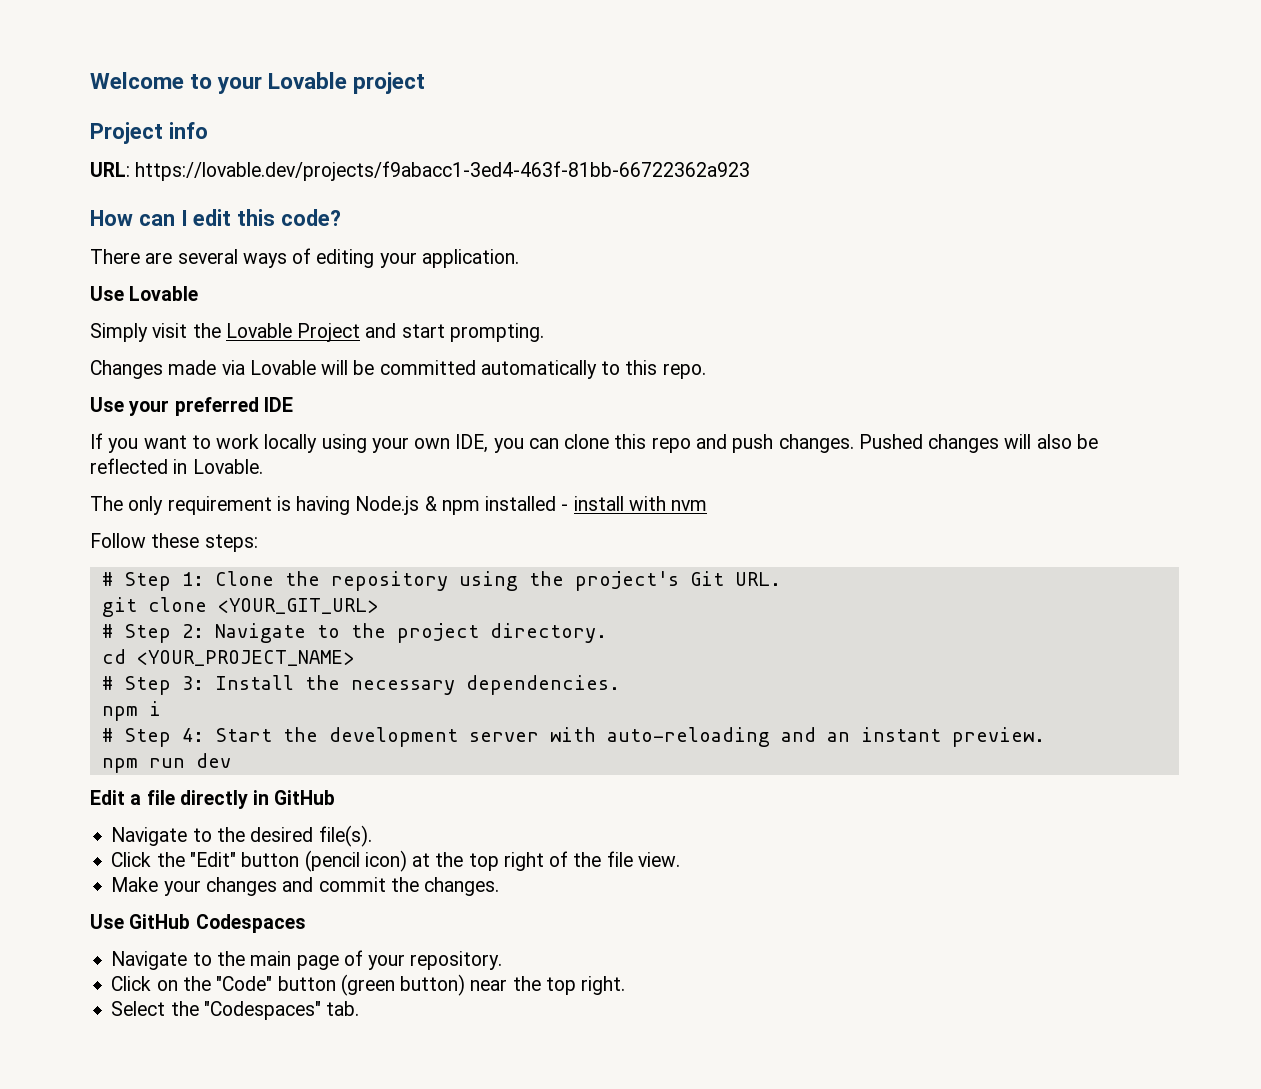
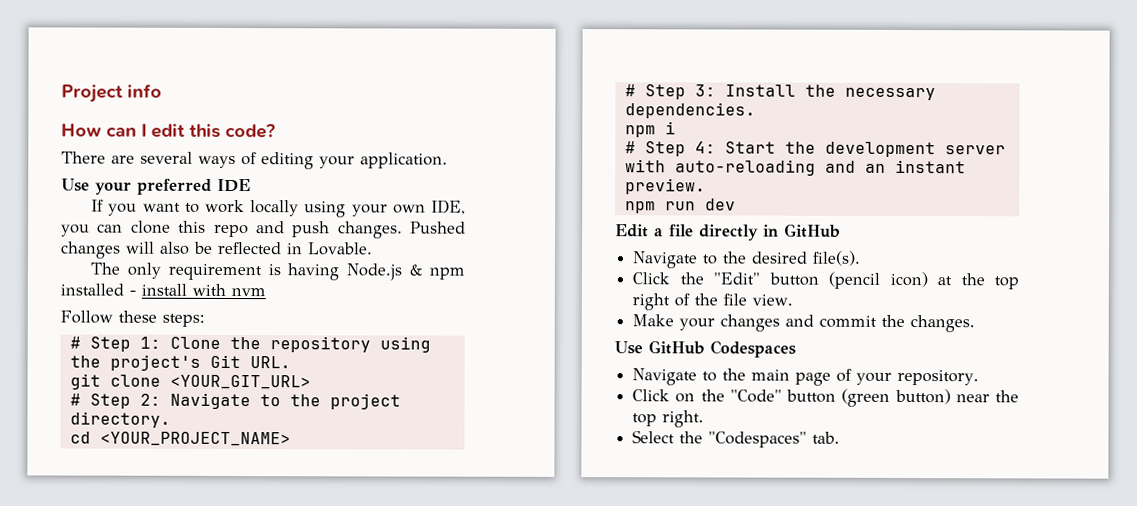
- Welcome to your Lovable project
- URL: https://lovable.dev/projects/f9abacc1-3ed4-463f-81bb-66722362a923
- Use Lovable
- Simply visit the Lovable Project and start prompting.
- Changes made via Lovable will be committed automatically to this repo.

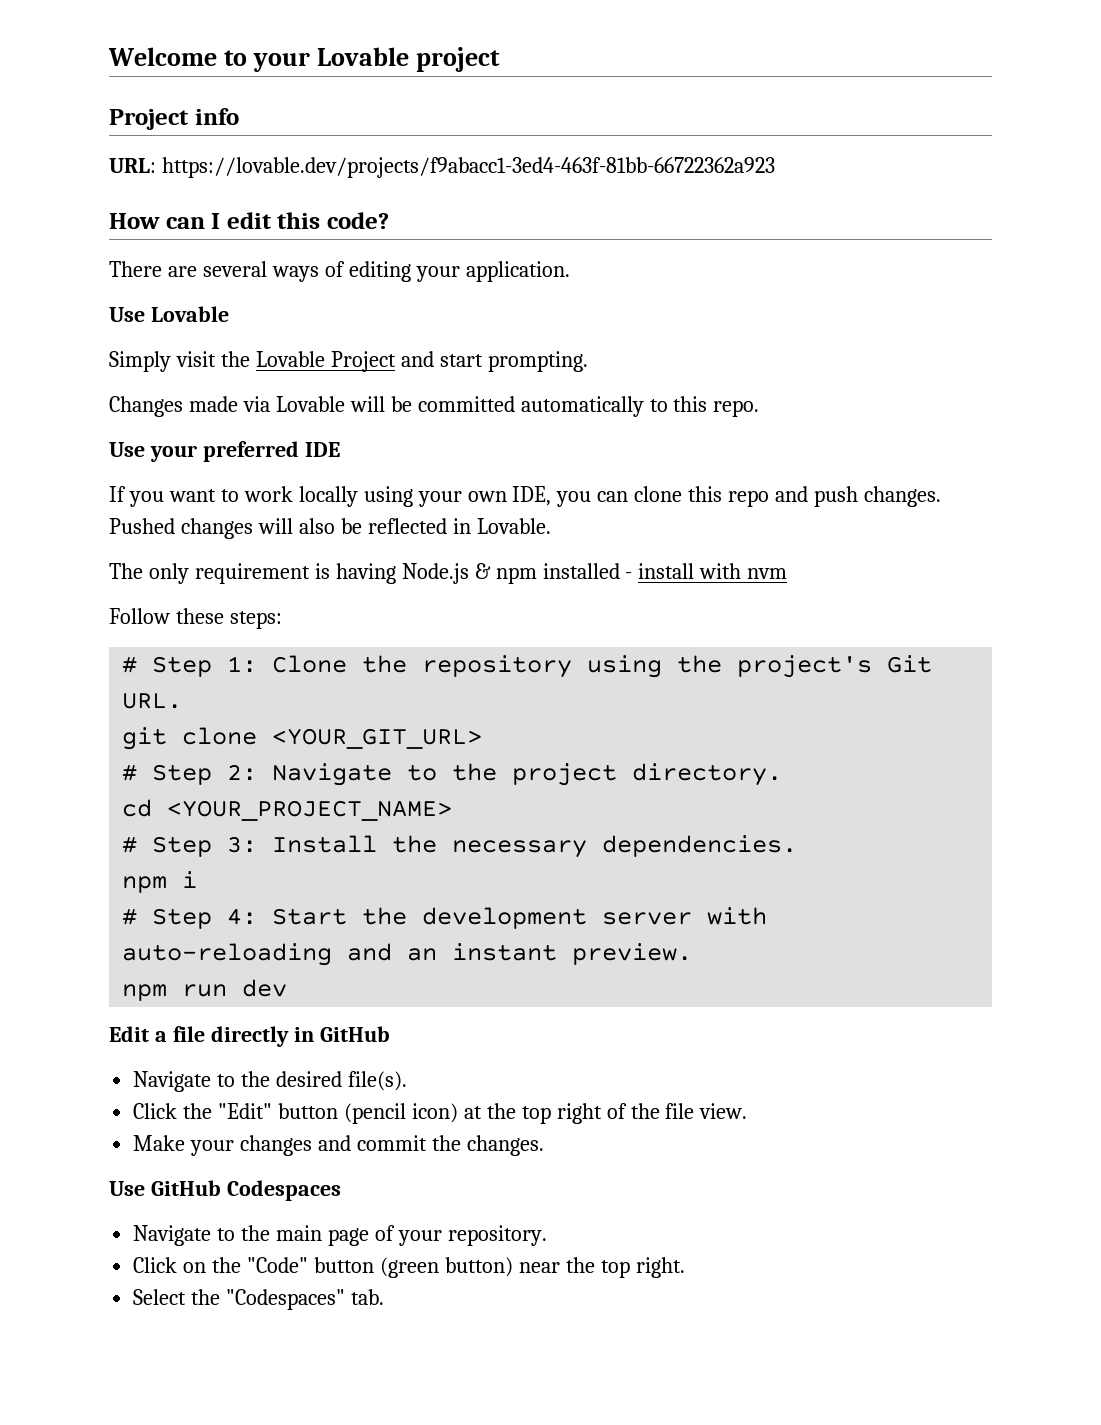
+ Welcome to your Lovable project
+ URL: https://lovable.dev/projects/f9abacc1-3ed4-463f-81bb-66722362a923
+ Use Lovable
+ Simply visit the Lovable Project and start prompting.
+ Changes made via Lovable will be committed automatically to this repo.

